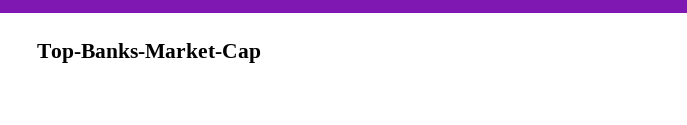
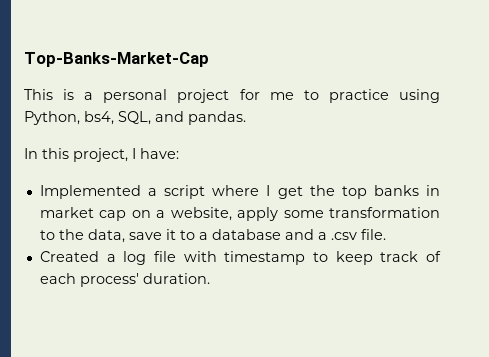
+ This is a personal project for me to practice using Python, bs4, SQL, and pandas.
+ In this project, I have:
+ Implemented a script where I get the top banks in market cap on a website, apply some transformation to the data, save it to a database and a .csv file.
+ Created a log file with timestamp to keep track of each process' duration.

